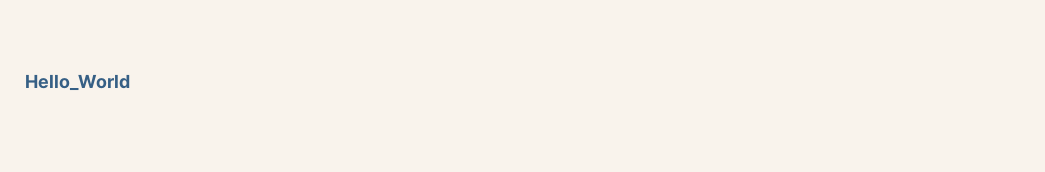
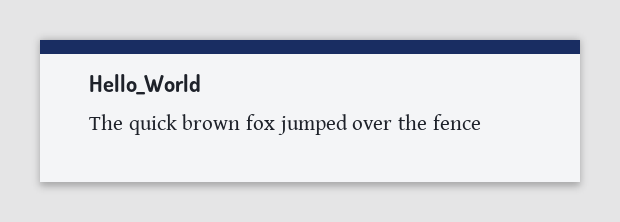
+ The quick brown fox jumped over the fence

